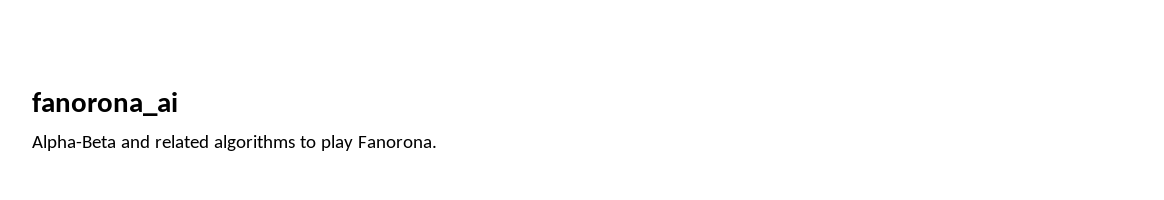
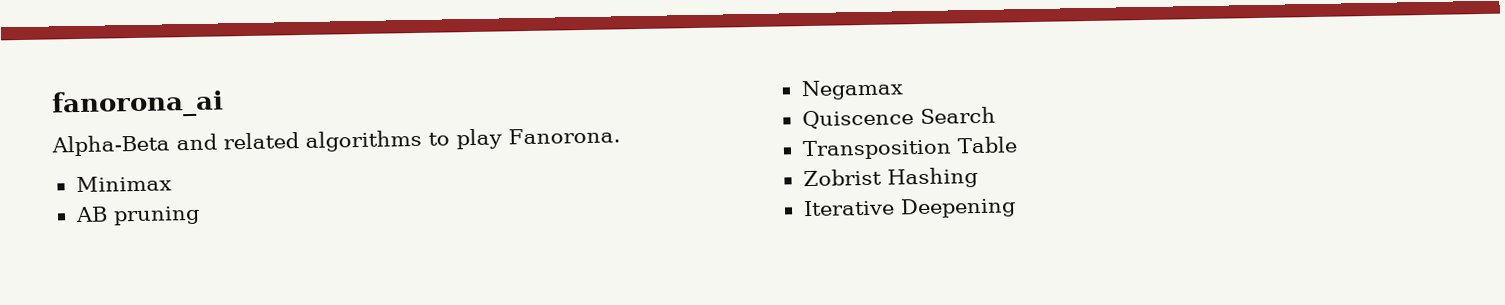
+ Minimax
+ AB pruning
+ Negamax
+ Quiscence Search
+ Transposition Table
+ Zobrist Hashing
+ Iterative Deepening

